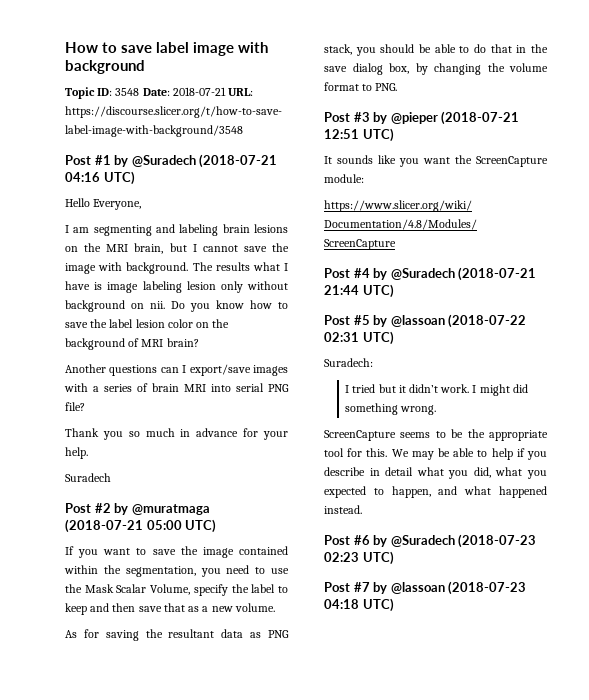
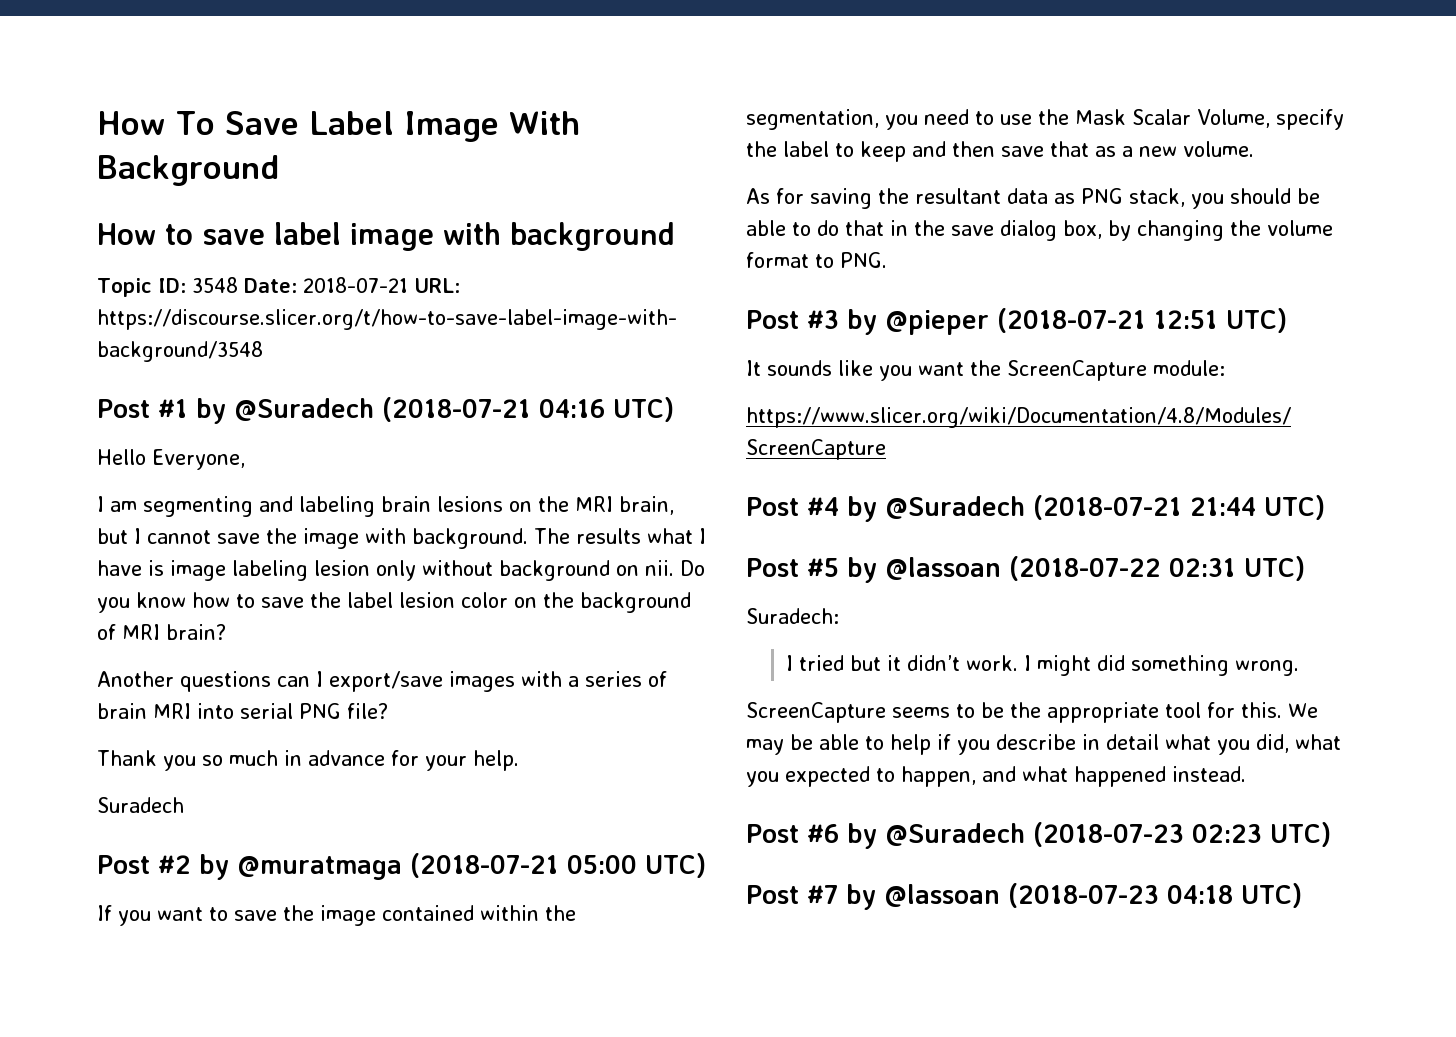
+ How To Save Label Image With Background

